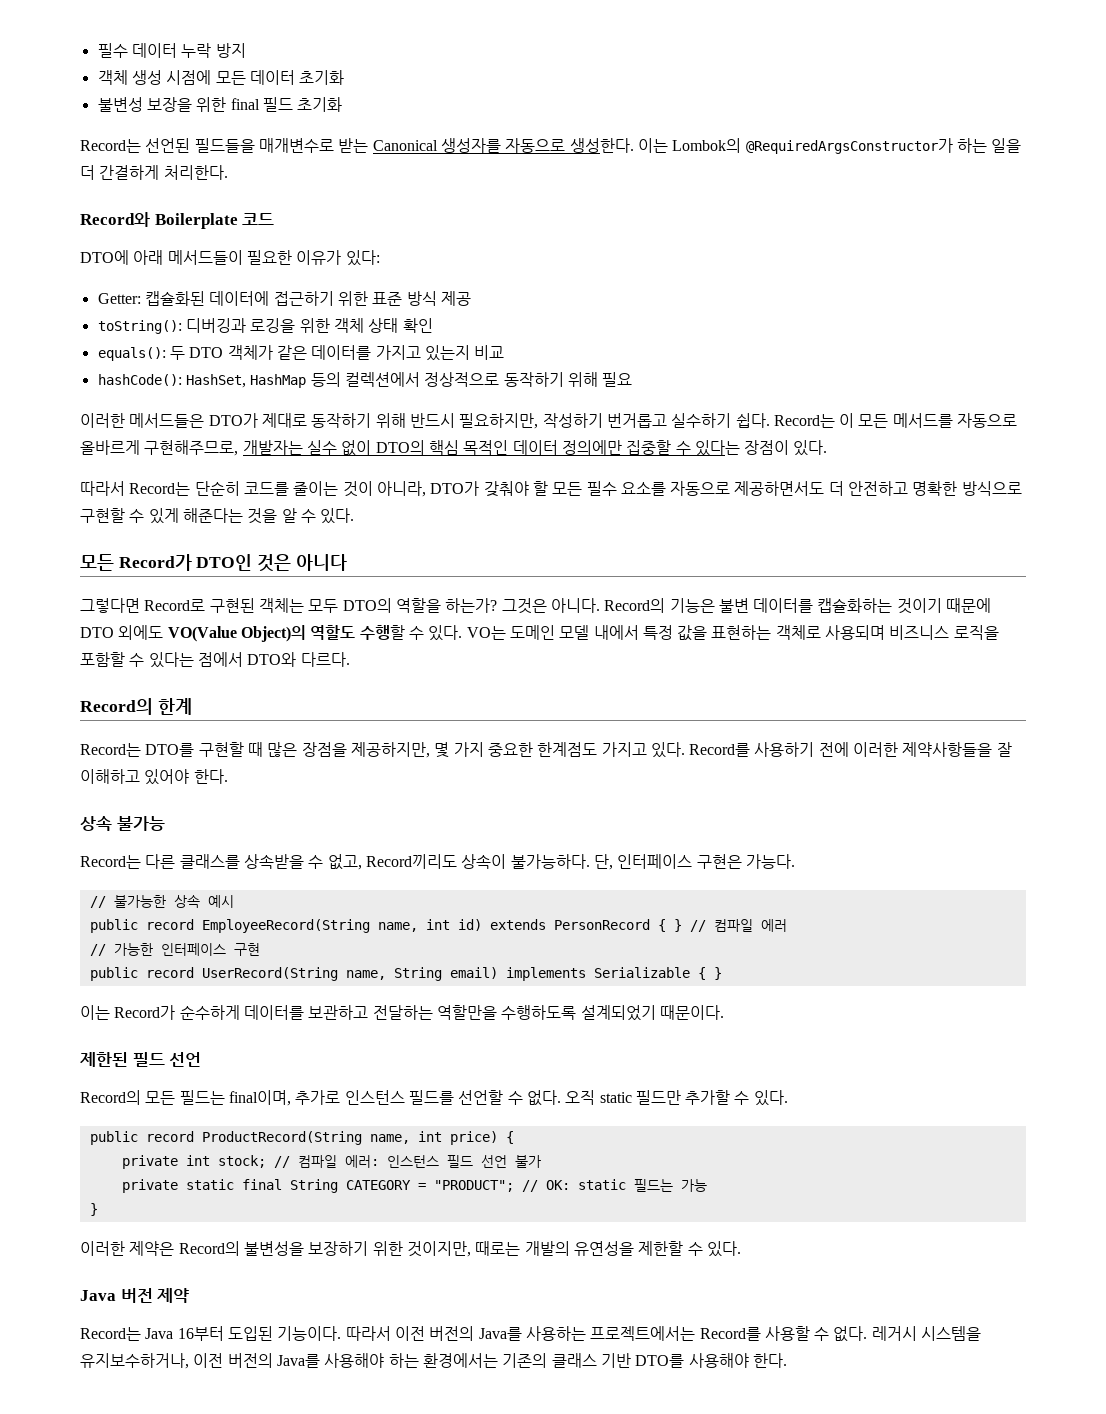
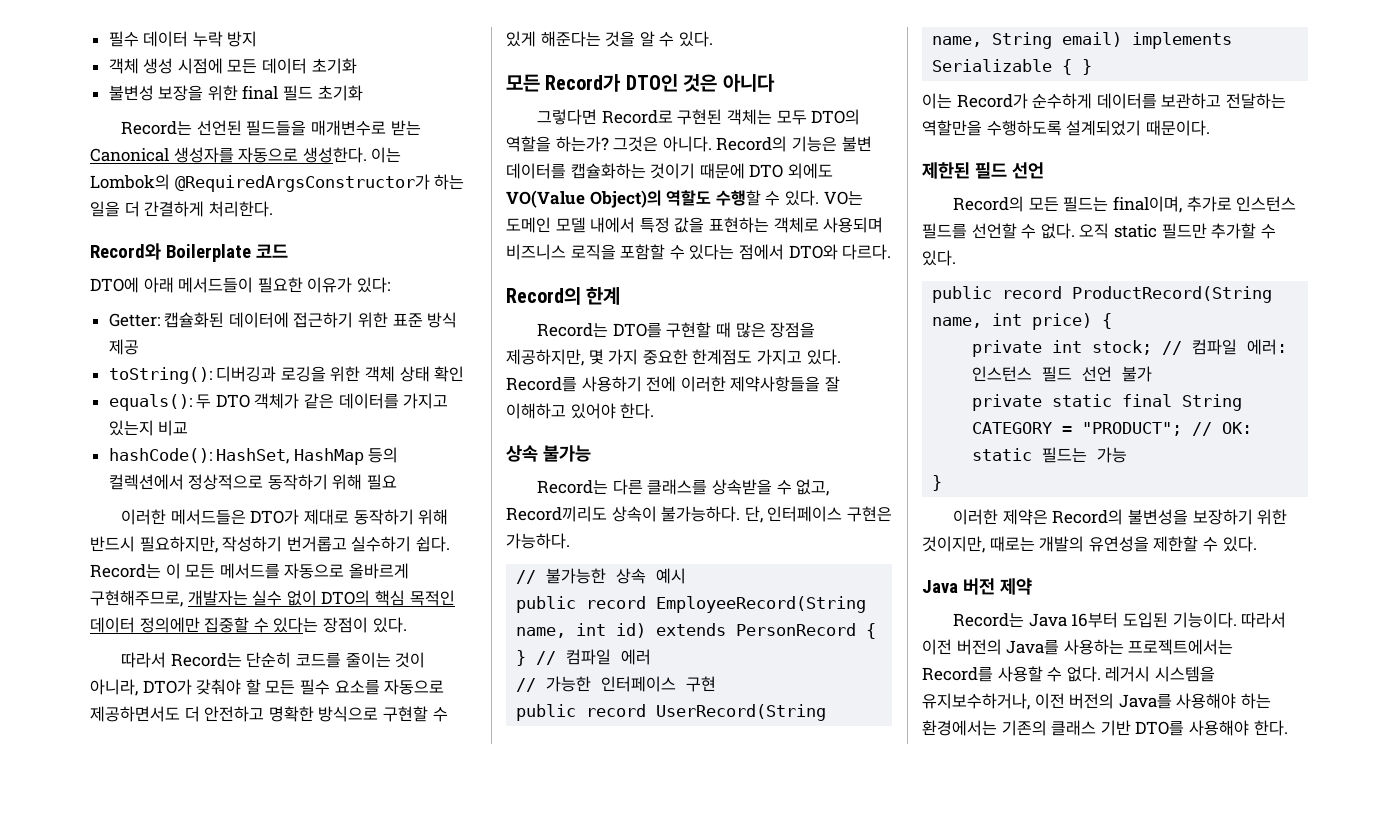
- 단, 인터페이스 구현은 가능다.
+ 단, 인터페이스 구현은 가능하다.

